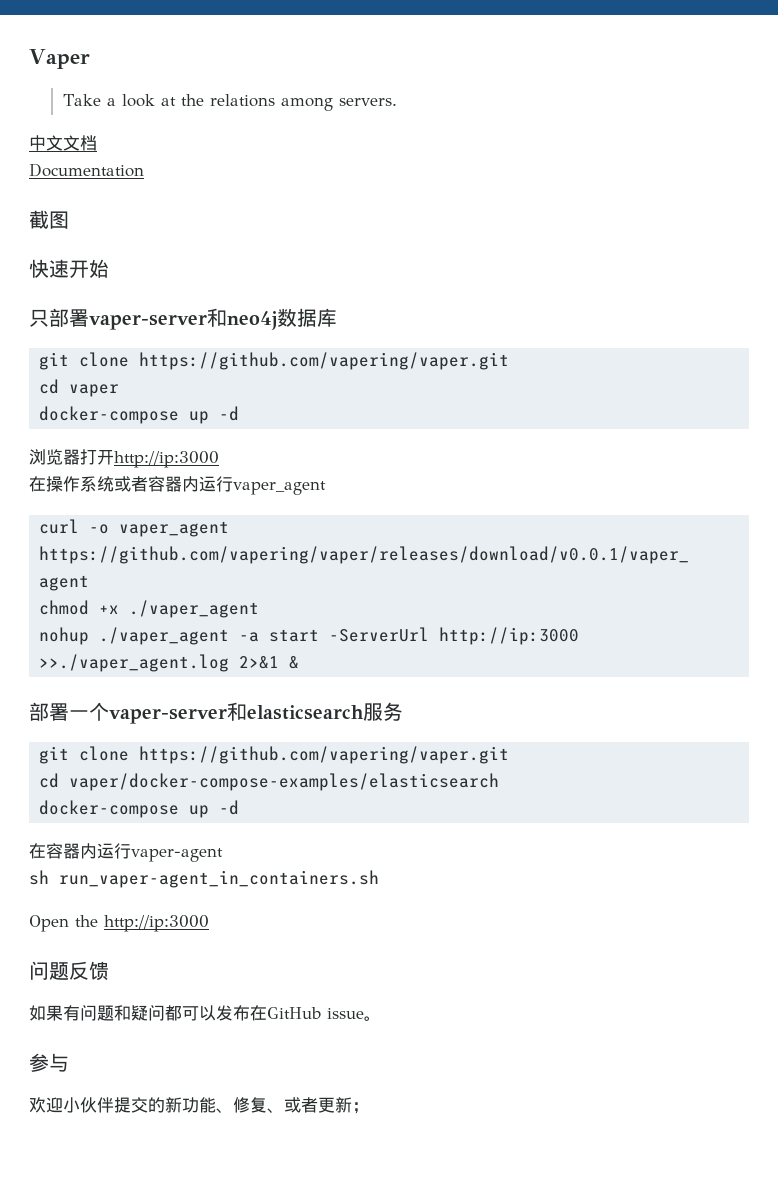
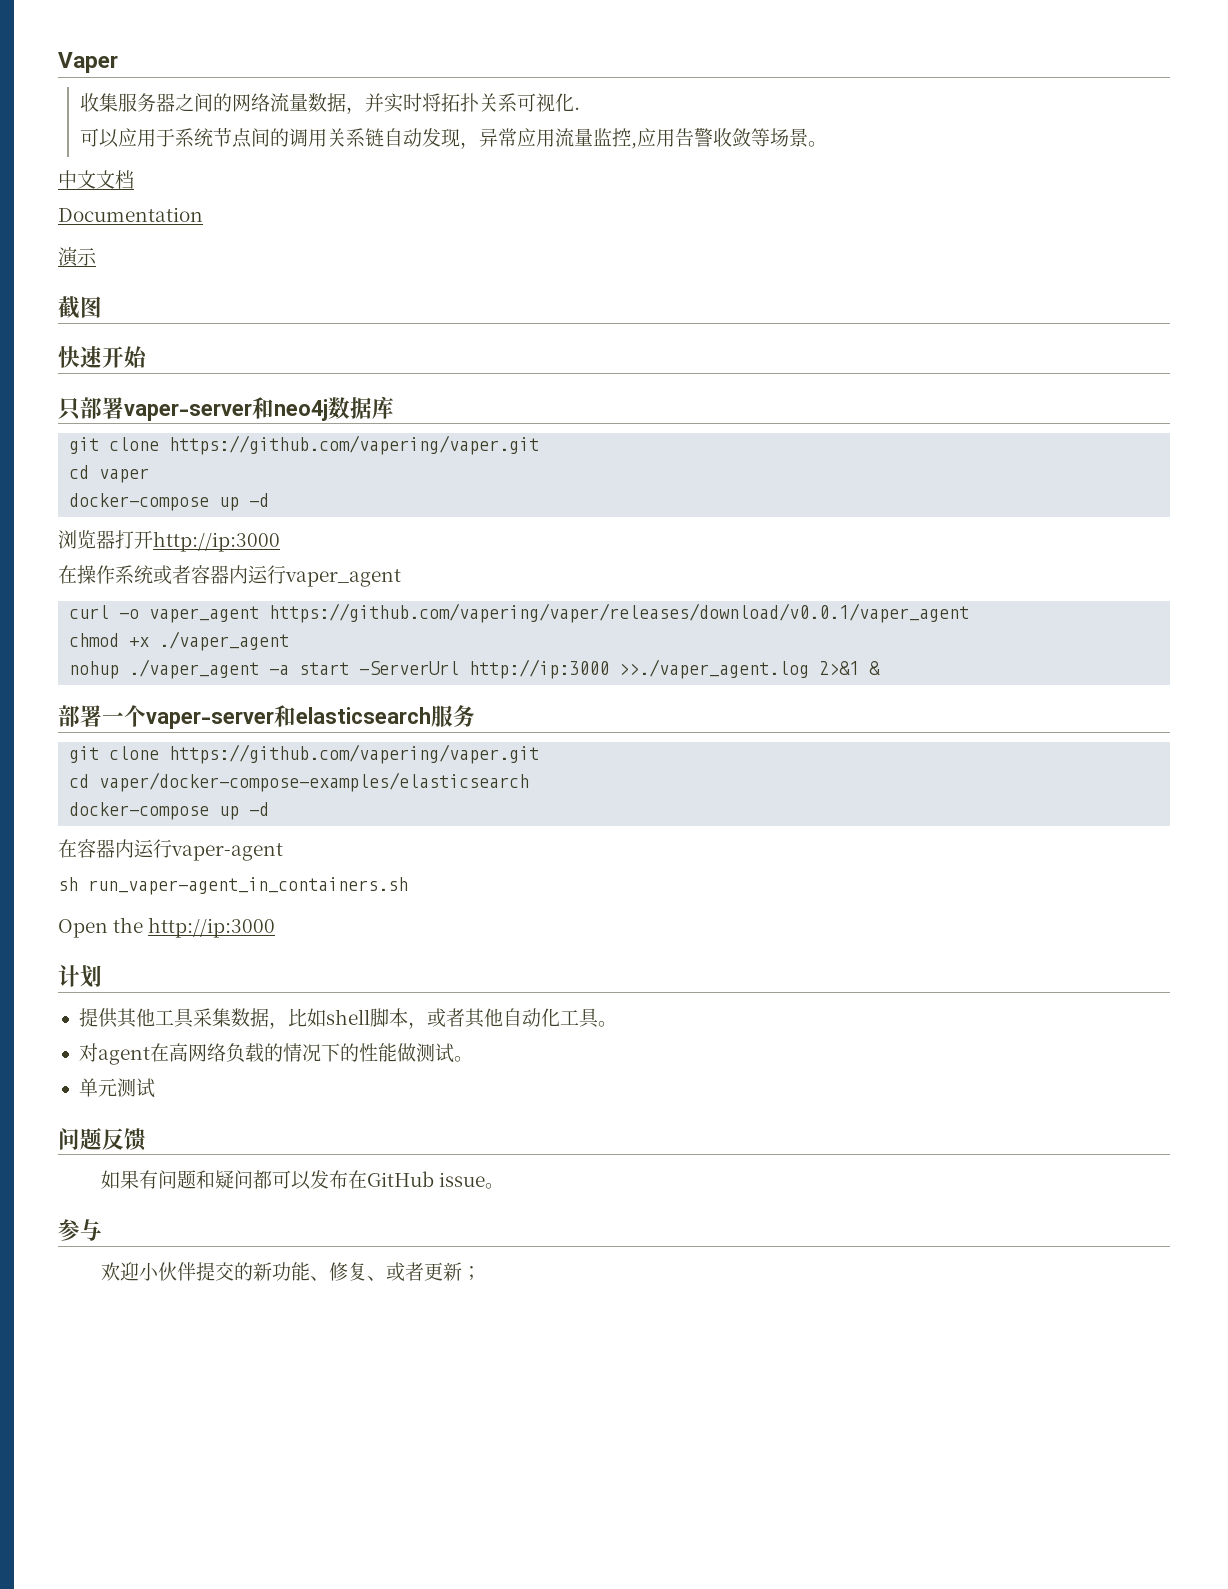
- Take a look at the relations among servers.
+ 收集服务器之间的网络流量数据，并实时将拓扑关系可视化.
+ 可以应用于系统节点间的调用关系链自动发现，异常应用流量监控,应用告警收敛等场景。
+ 演示
+ 计划
+ 提供其他工具采集数据，比如shell脚本，或者其他自动化工具。
+ 对agent在高网络负载的情况下的性能做测试。
+ 单元测试

